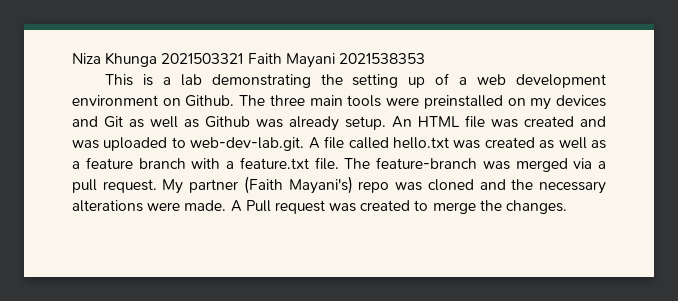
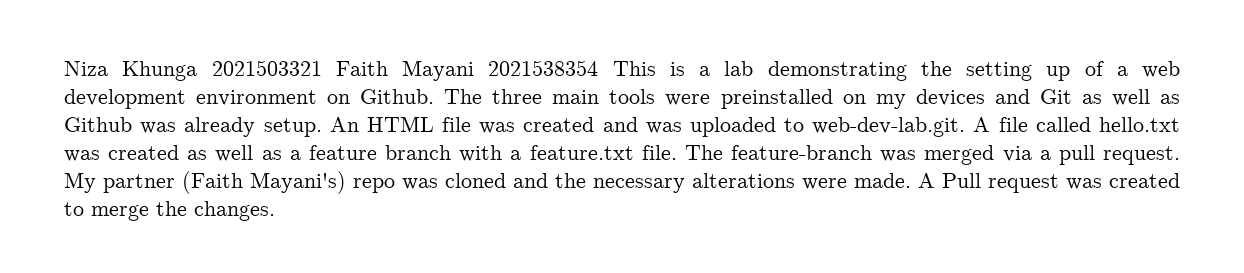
- Niza Khunga 2021503321 Faith Mayani 2021538353
- This is a lab demonstrating the setting up of a web development environment on Github.
+ Niza Khunga 2021503321 Faith Mayani 2021538354 This is a lab demonstrating the setting up of a web development environment on Github.

